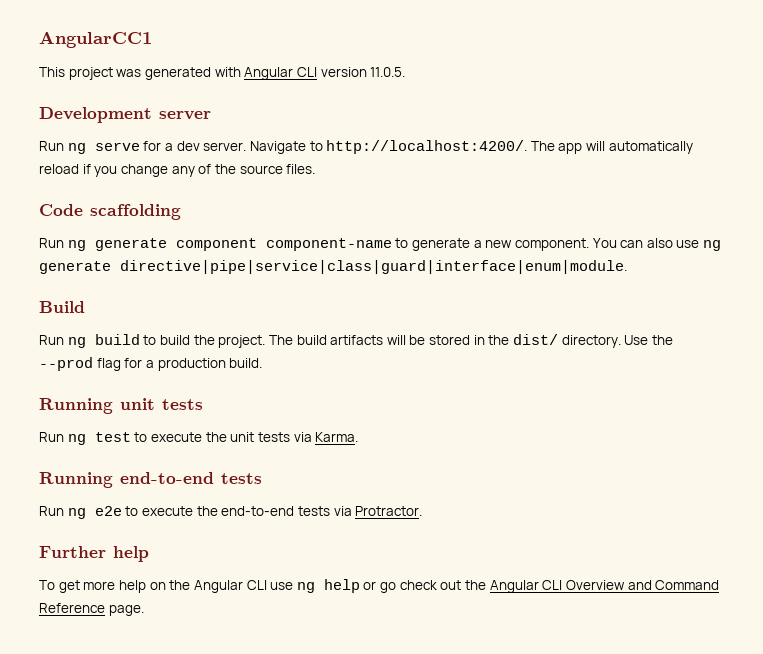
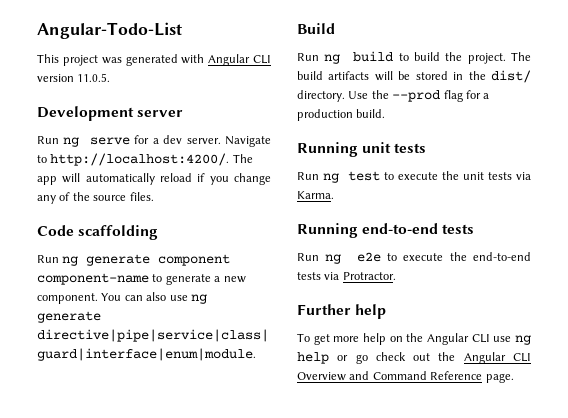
- AngularCC1
+ Angular-Todo-List

